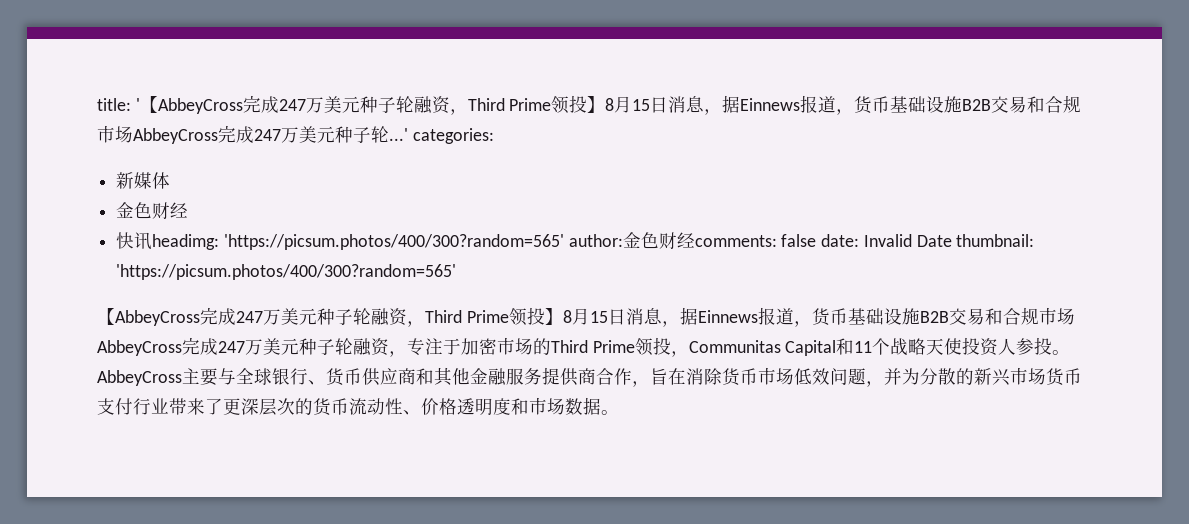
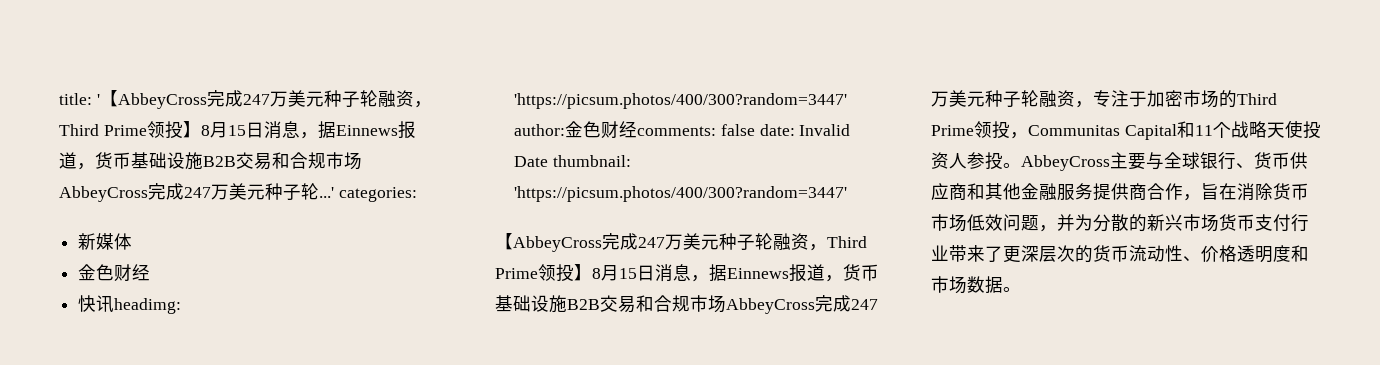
- 快讯headimg: 'https://picsum.photos/400/300?random=565' author:金色财经comments: false date: Invalid Date thumbnail: 'https://picsum.photos/400/300?random=565'
+ 快讯headimg: 'https://picsum.photos/400/300?random=3447' author:金色财经comments: false date: Invalid Date thumbnail: 'https://picsum.photos/400/300?random=3447'

